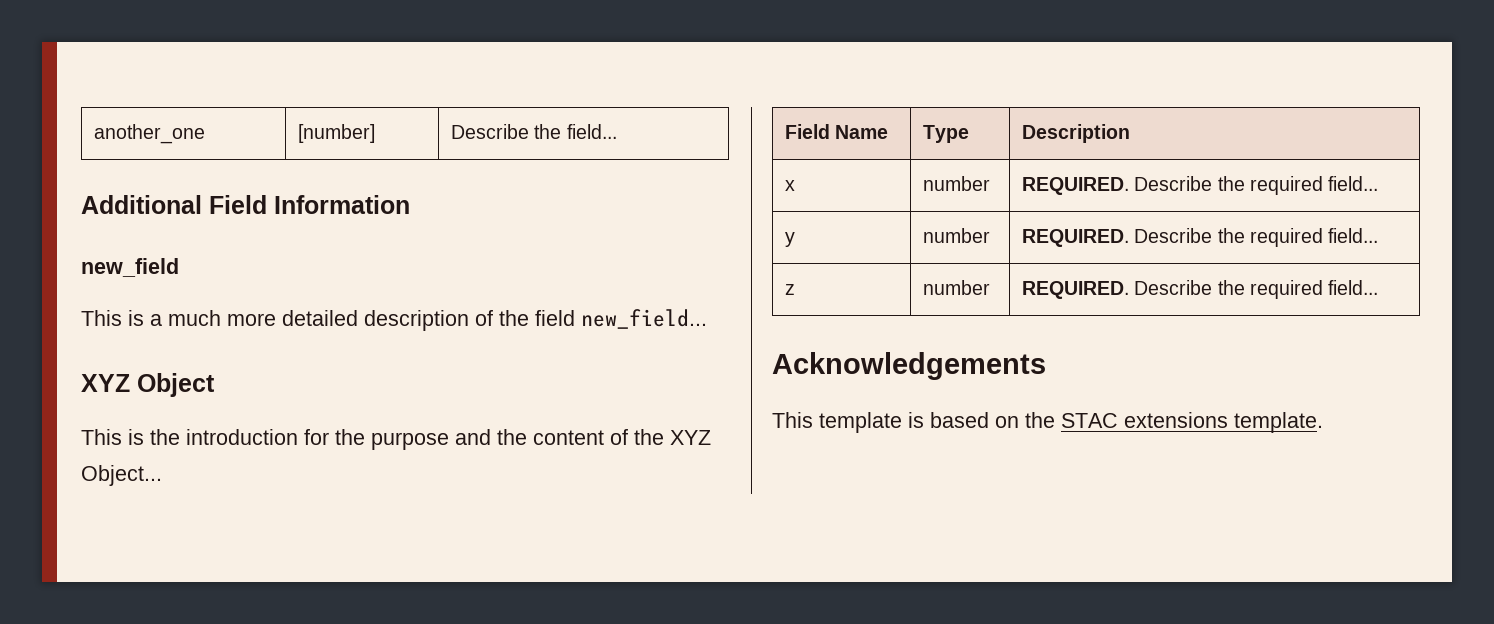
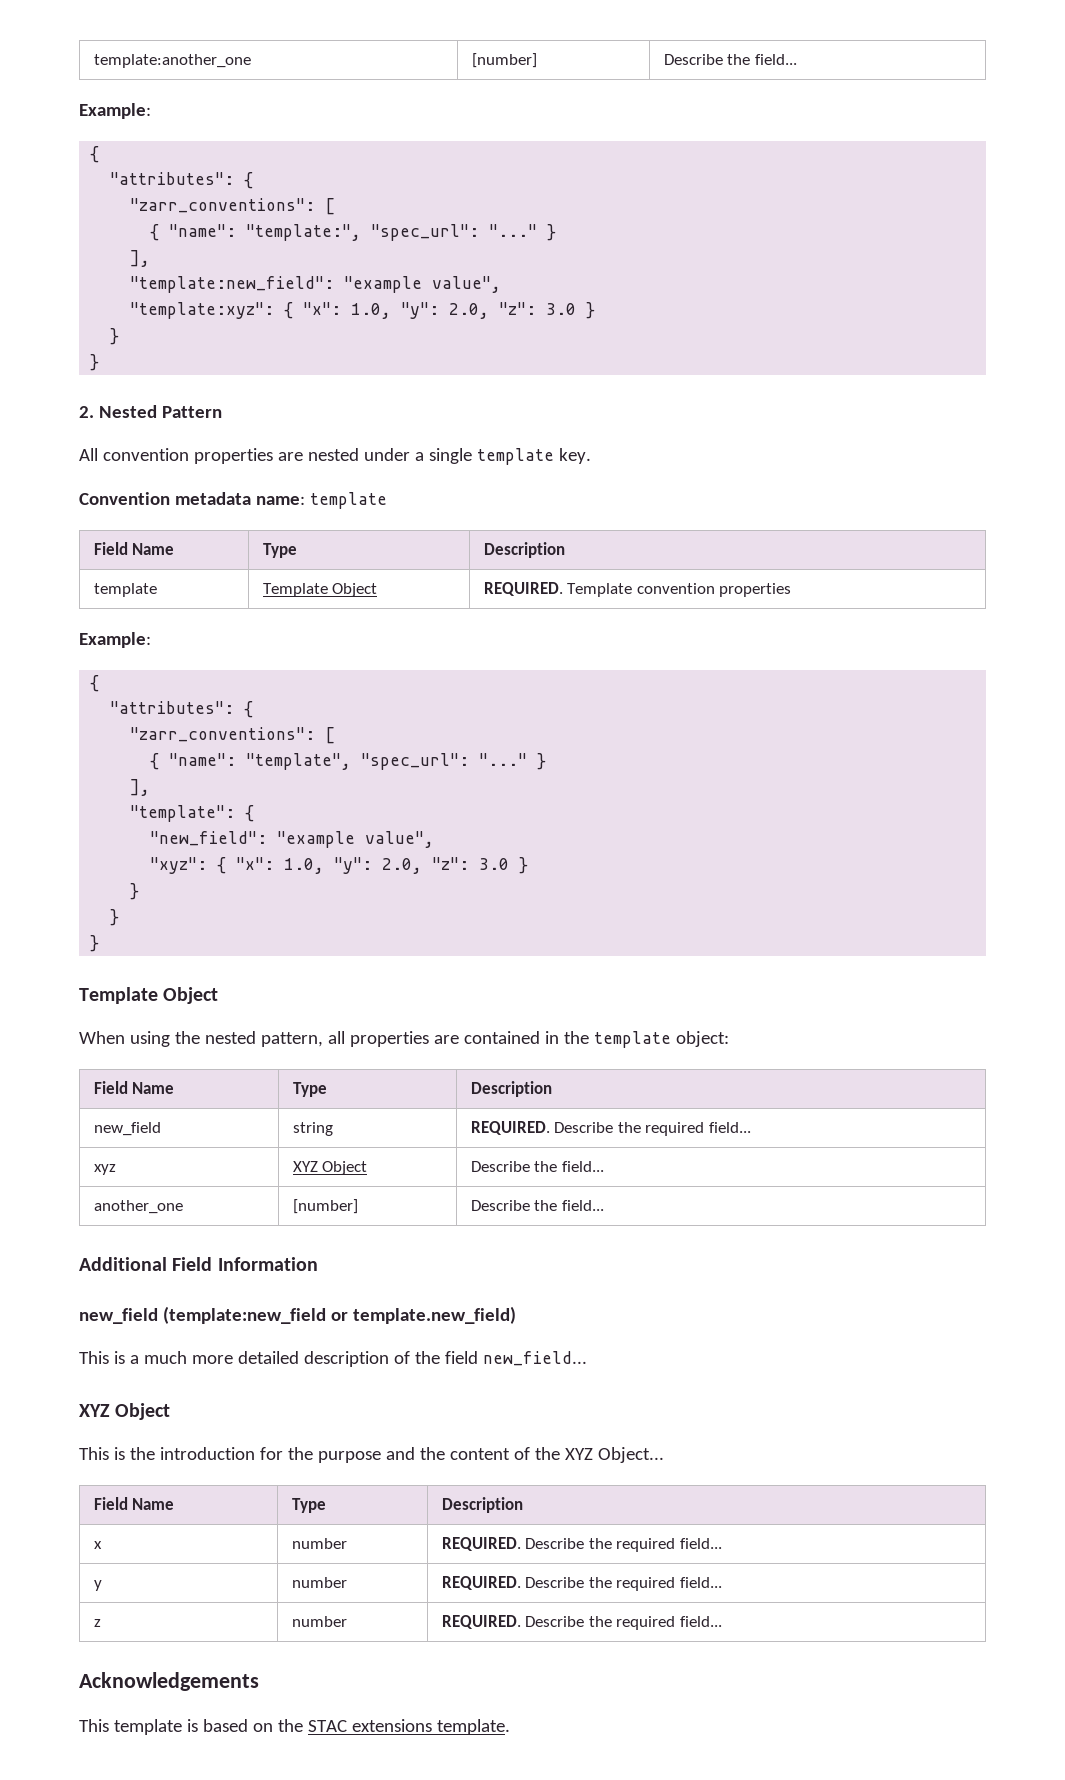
+ template:another_one | [number] | Describe the field...
+ Example:
+ {
+ "attributes": {
+ "zarr_conventions": [
+ { "name": "template:", "spec_url": "..." }
+ ],
+ "template:new_field": "example value",
+ "template:xyz": { "x": 1.0, "y": 2.0, "z": 3.0 }
+ }
+ }
+ 2. Nested Pattern
+ All convention properties are nested under a single template key.
+ Convention metadata name: template
+ Field Name | Type | Description
+ template | Template Object | REQUIRED. Template convention properties
+ Example:
+ {
+ "attributes": {
+ "zarr_conventions": [
+ { "name": "template", "spec_url": "..." }
+ ],
+ "template": {
+ "new_field": "example value",
+ "xyz": { "x": 1.0, "y": 2.0, "z": 3.0 }
+ }
+ }
+ }
+ Template Object
+ When using the nested pattern, all properties are contained in the template object:
+ Field Name | Type | Description
+ new_field | string | REQUIRED. Describe the required field...
+ xyz | XYZ Object | Describe the field...
- new_field
+ new_field (template:new_field or template.new_field)

